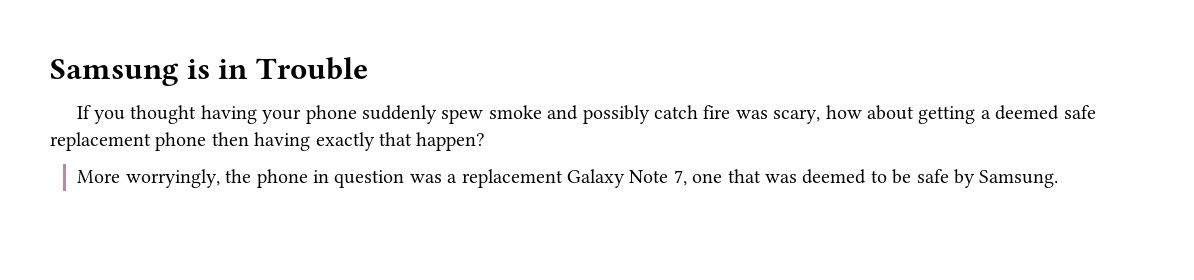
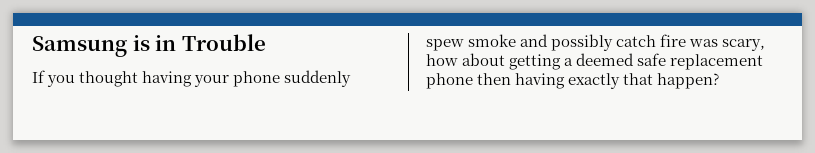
- More worryingly, the phone in question was a replacement Galaxy Note 7, one that was deemed to be safe by Samsung.

